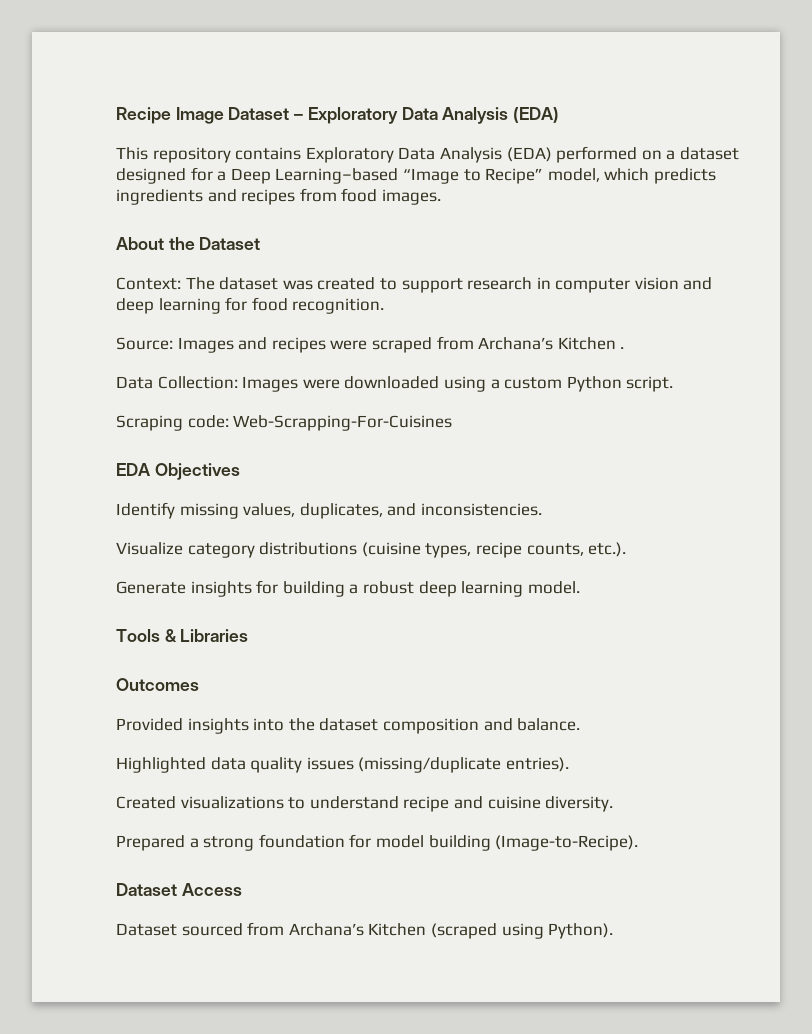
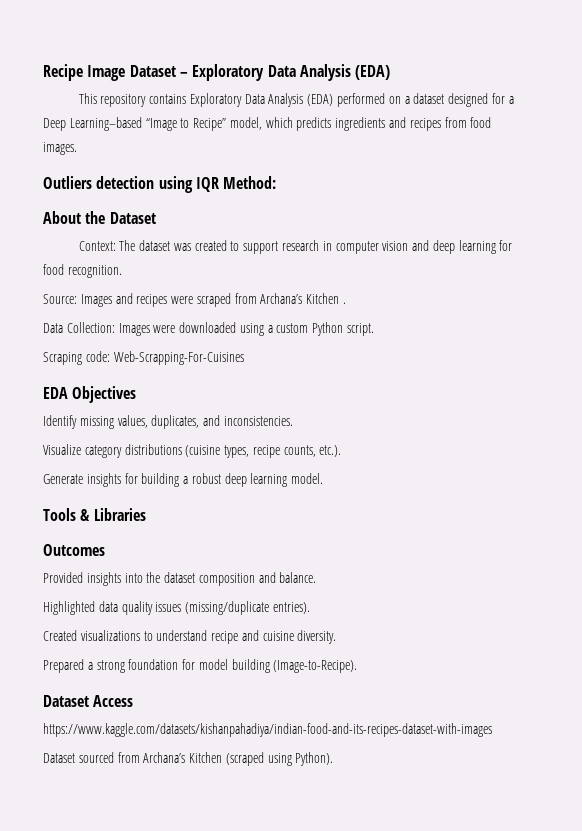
+ Outliers detection using IQR Method:
+ https://www.kaggle.com/datasets/kishanpahadiya/indian-food-and-its-recipes-dataset-with-images

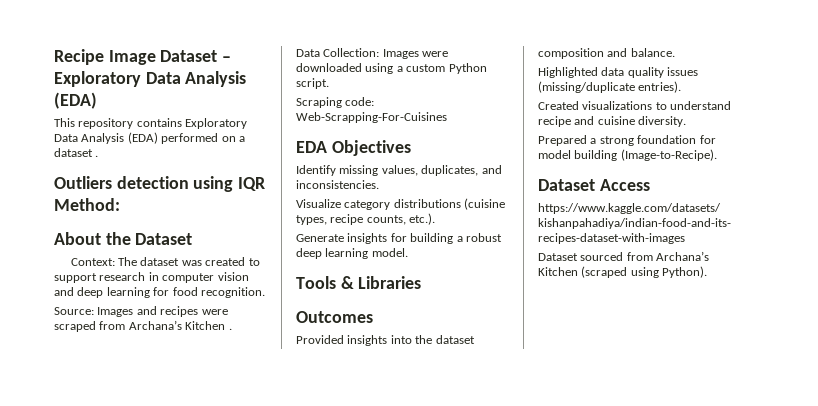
- This repository contains Exploratory Data Analysis (EDA) performed on a dataset designed for a Deep Learning–based “Image to Recipe” model, which predicts ingredients and recipes from food images.
+ This repository contains Exploratory Data Analysis (EDA) performed on a dataset .

